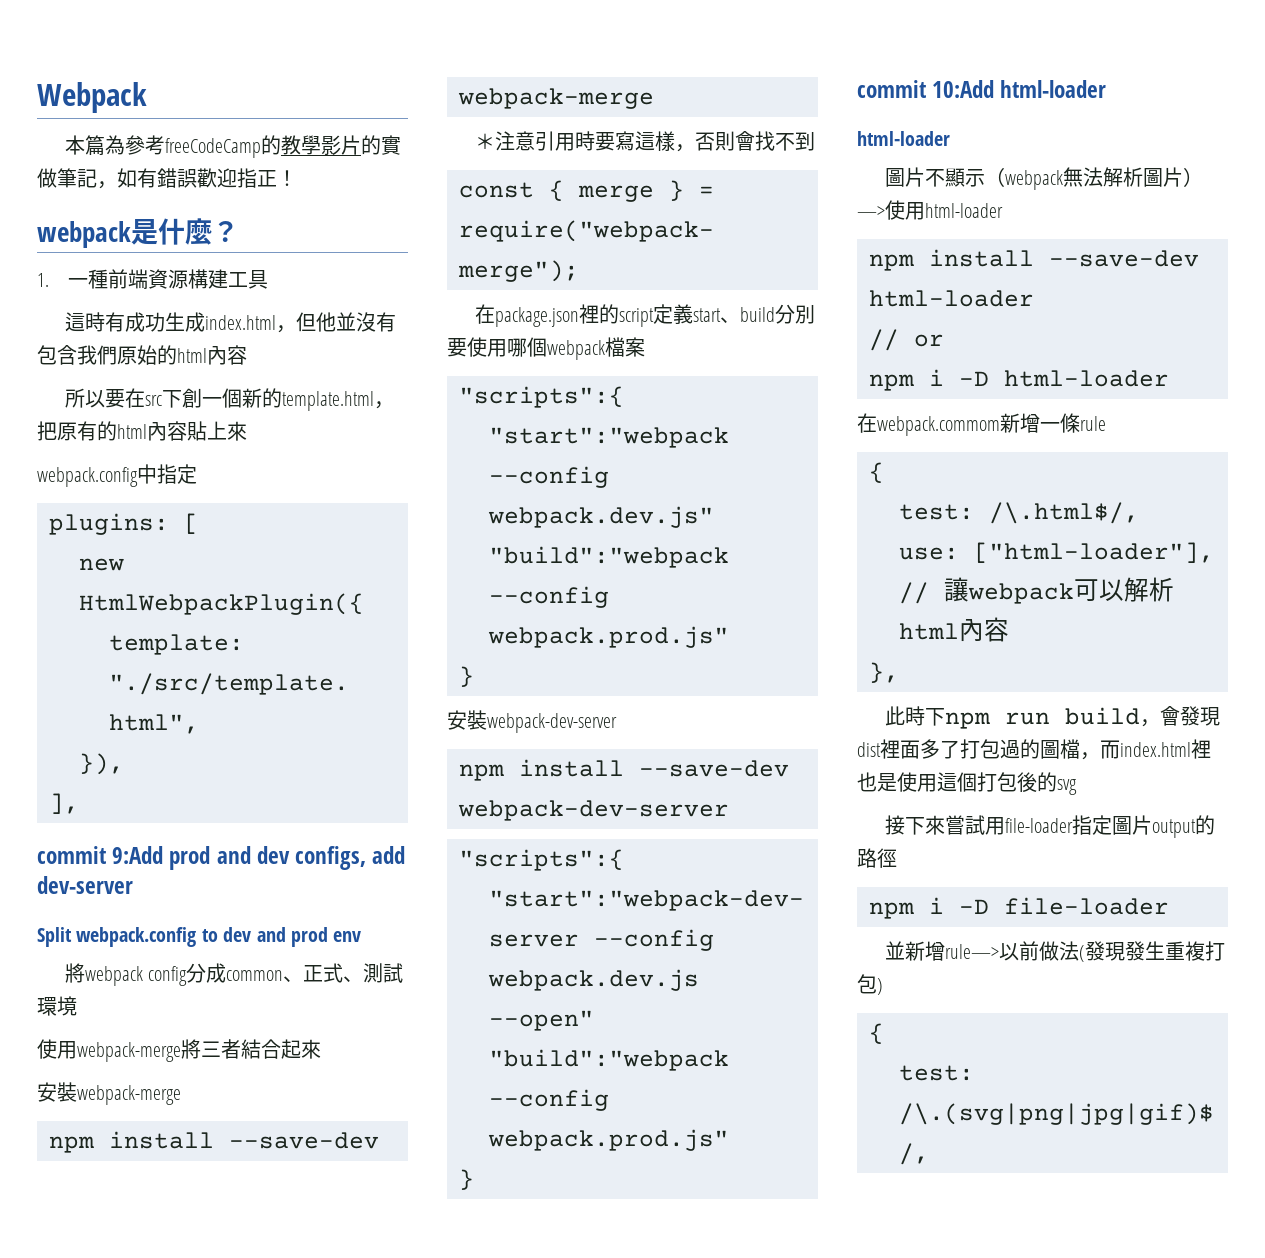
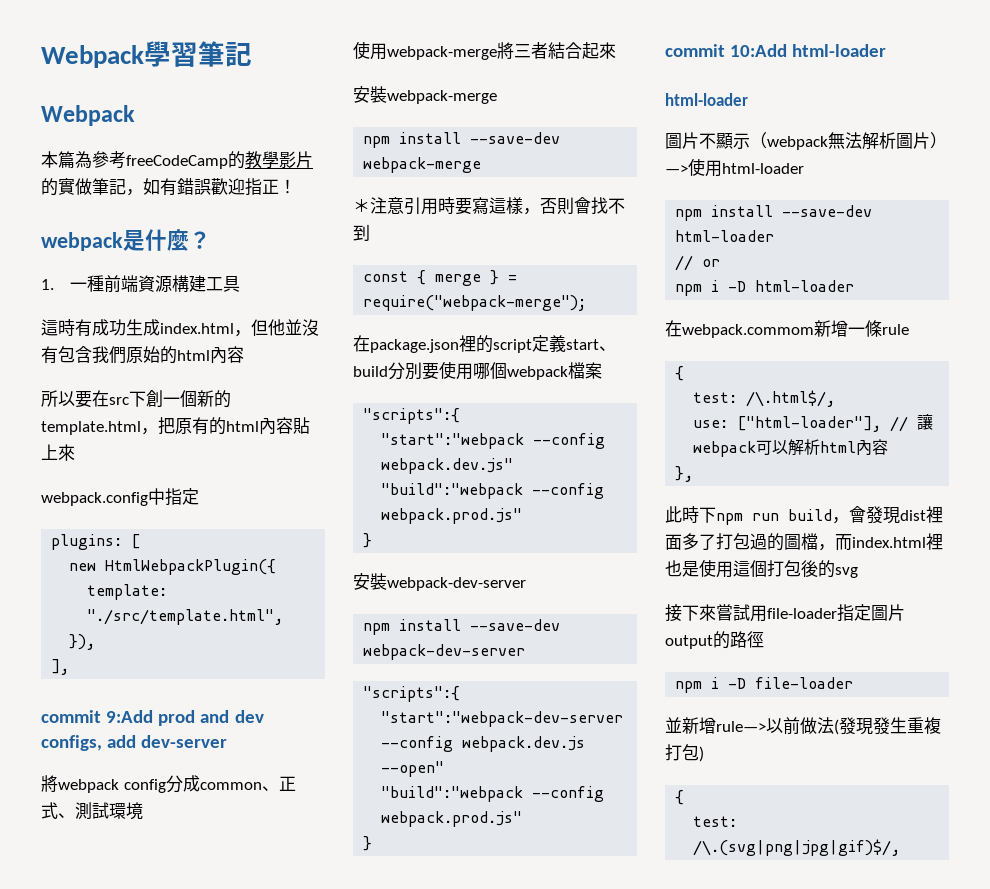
+ Webpack學習筆記
- Split webpack.config to dev and prod env

